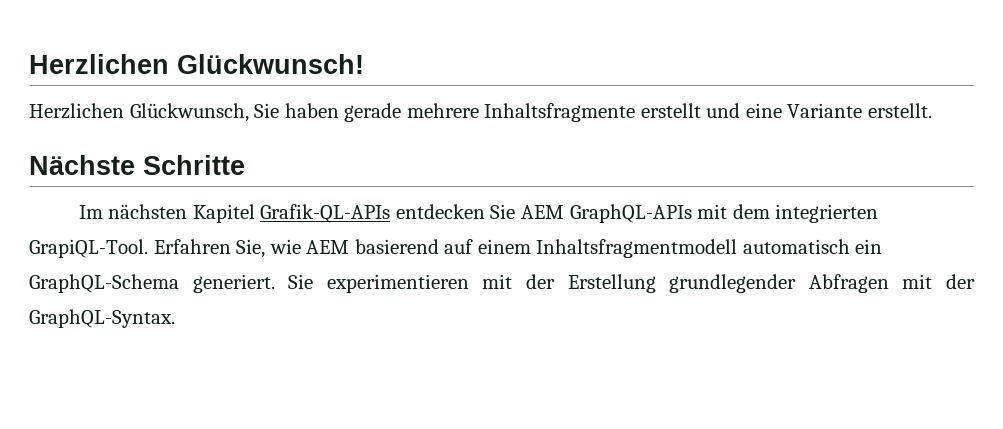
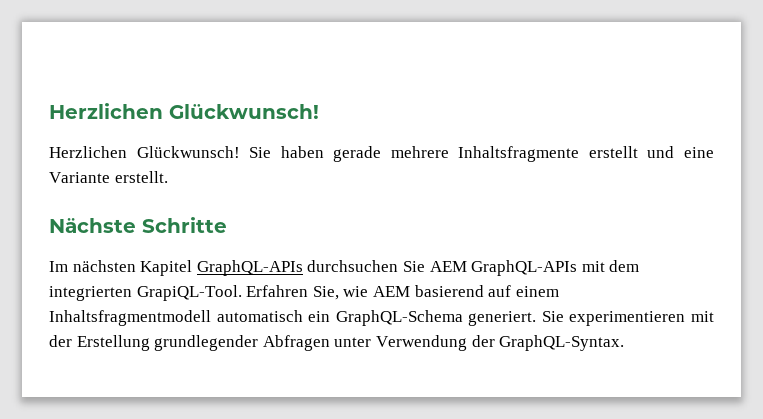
- Herzlichen Glückwunsch, Sie haben gerade mehrere Inhaltsfragmente erstellt und eine Variante erstellt.
+ Herzlichen Glückwunsch! Sie haben gerade mehrere Inhaltsfragmente erstellt und eine Variante erstellt.
- Im nächsten Kapitel Grafik-QL-APIs entdecken Sie AEM GraphQL-APIs mit dem integrierten GrapiQL-Tool.
+ Im nächsten Kapitel GraphQL-APIs durchsuchen Sie AEM GraphQL-APIs mit dem integrierten GrapiQL-Tool.
- Sie experimentieren mit der Erstellung grundlegender Abfragen mit der GraphQL-Syntax.
+ Sie experimentieren mit der Erstellung grundlegender Abfragen unter Verwendung der GraphQL-Syntax.

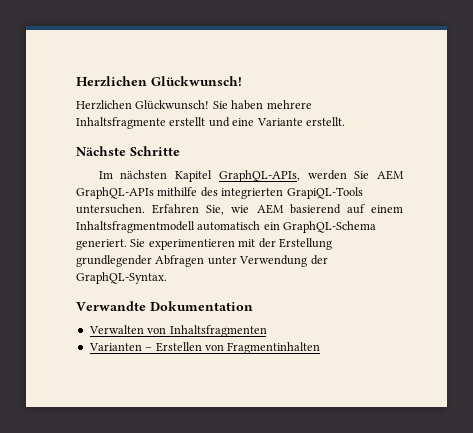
- Sie haben gerade mehrere Inhaltsfragmente erstellt und eine Variante erstellt.
+ Sie haben mehrere Inhaltsfragmente erstellt und eine Variante erstellt.
- Im nächsten Kapitel GraphQL-APIs durchsuchen Sie AEM GraphQL-APIs mit dem integrierten GrapiQL-Tool.
+ Im nächsten Kapitel GraphQL-APIs, werden Sie AEM GraphQL-APIs mithilfe des integrierten GrapiQL-Tools untersuchen.
+ Verwandte Dokumentation
+ Verwalten von Inhaltsfragmenten
+ Varianten – Erstellen von Fragmentinhalten

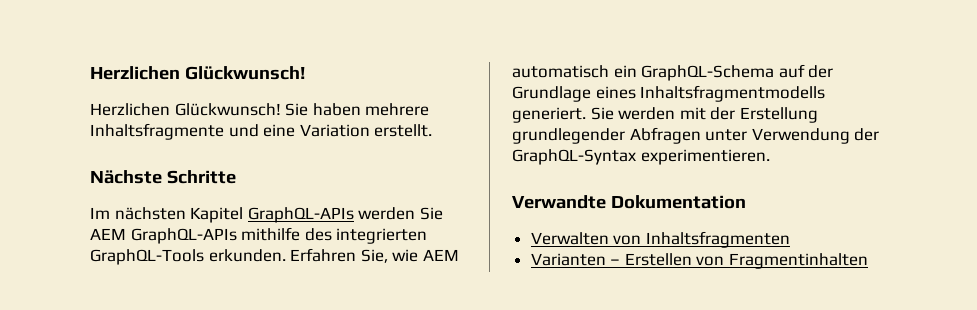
- Sie haben mehrere Inhaltsfragmente erstellt und eine Variante erstellt.
+ Sie haben mehrere Inhaltsfragmente und eine Variation erstellt.
- Im nächsten Kapitel GraphQL-APIs, werden Sie AEM GraphQL-APIs mithilfe des integrierten GrapiQL-Tools untersuchen.
+ Im nächsten Kapitel GraphQL-APIs werden Sie AEM GraphQL-APIs mithilfe des integrierten GraphQL-Tools erkunden.
- Erfahren Sie, wie AEM basierend auf einem Inhaltsfragmentmodell automatisch ein GraphQL-Schema generiert.
+ Erfahren Sie, wie AEM automatisch ein GraphQL-Schema auf der Grundlage eines Inhaltsfragmentmodells generiert.
- Sie experimentieren mit der Erstellung grundlegender Abfragen unter Verwendung der GraphQL-Syntax.
+ Sie werden mit der Erstellung grundlegender Abfragen unter Verwendung der GraphQL-Syntax experimentieren.

